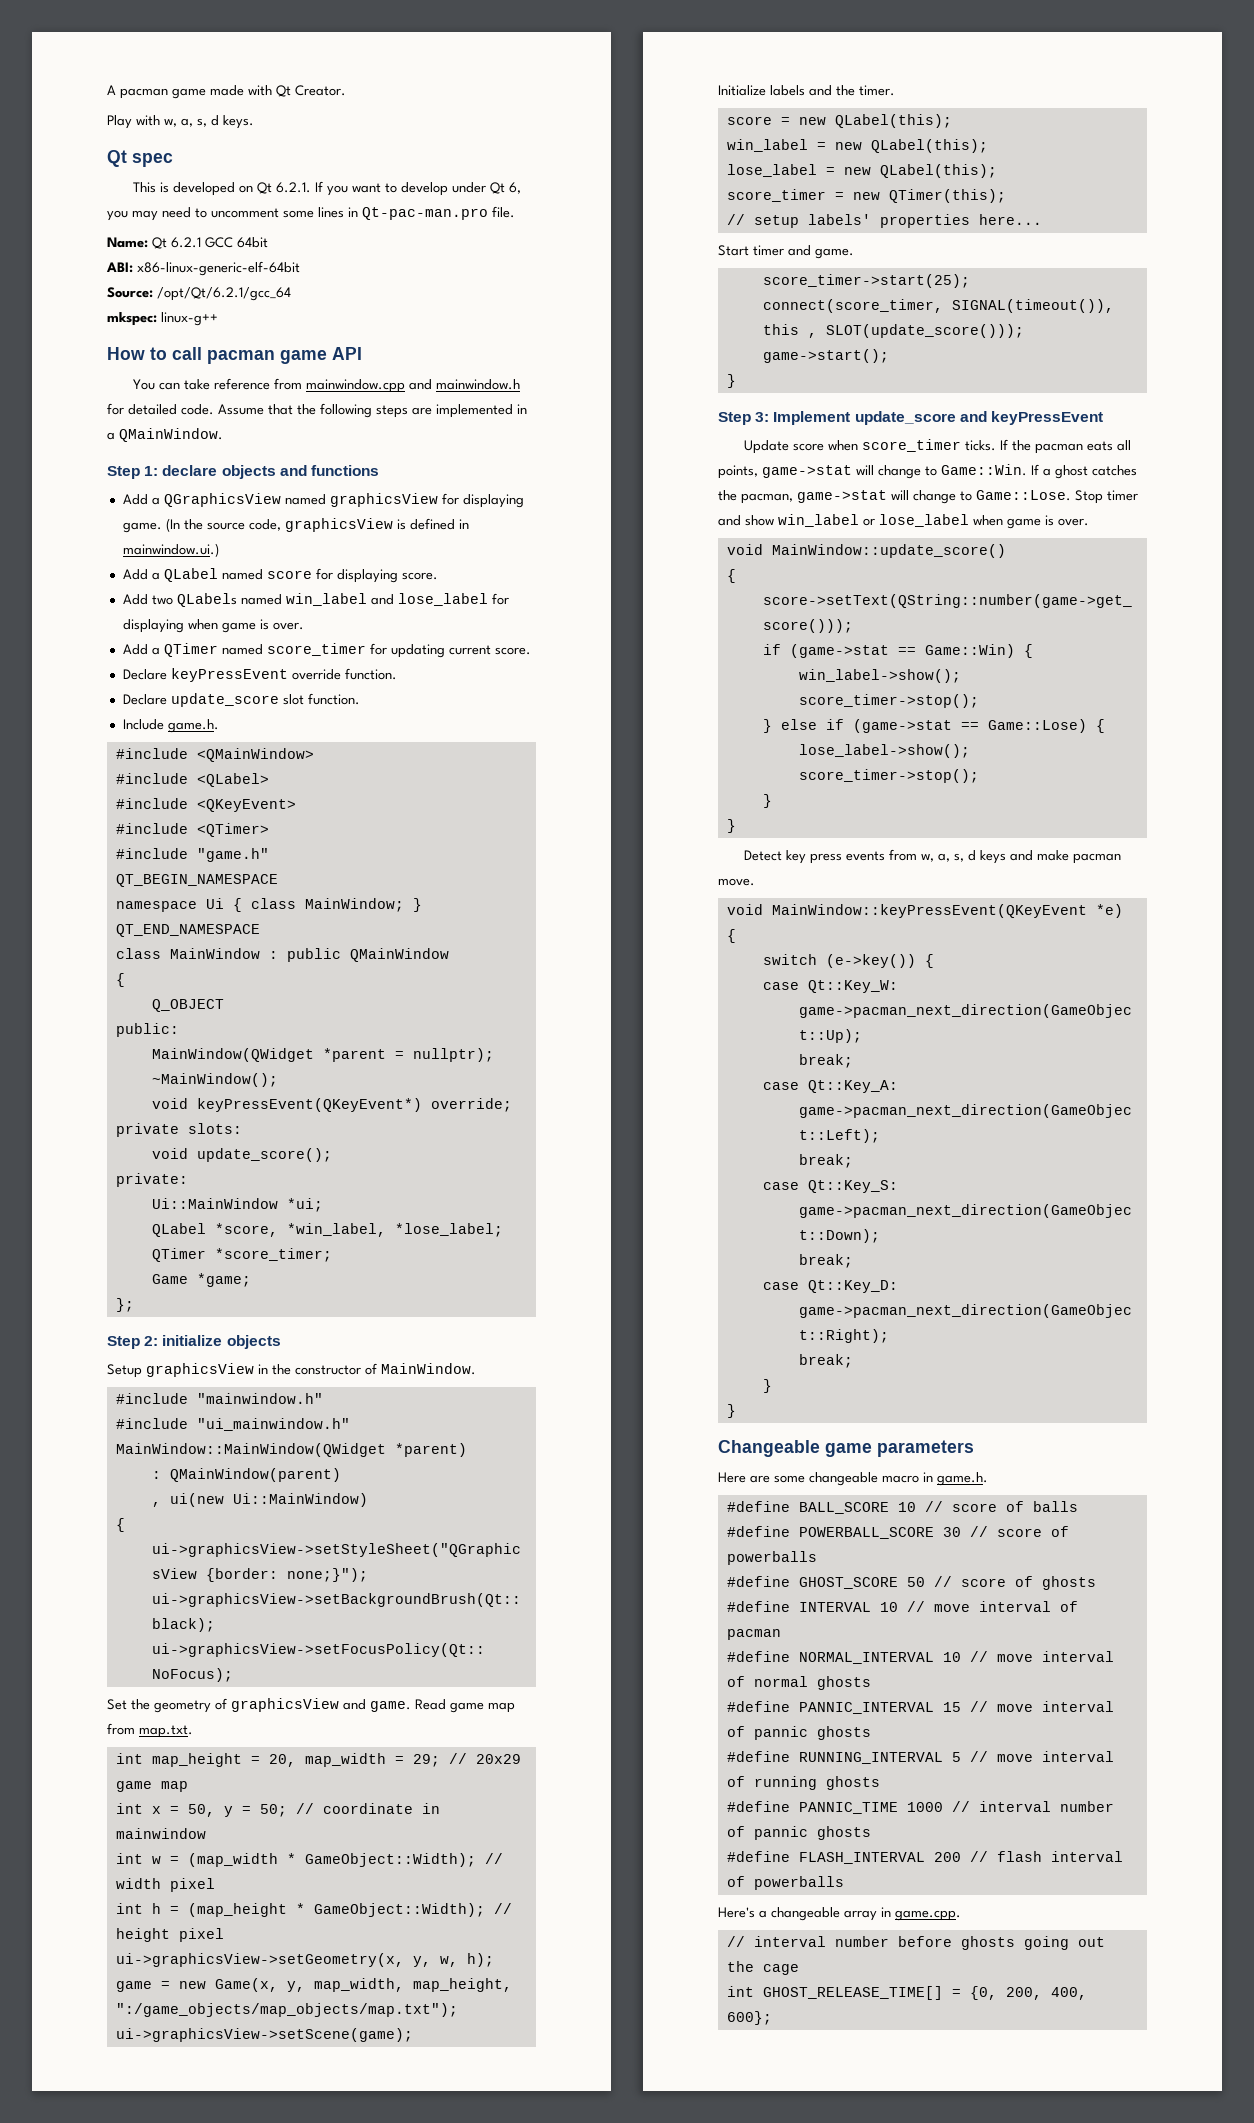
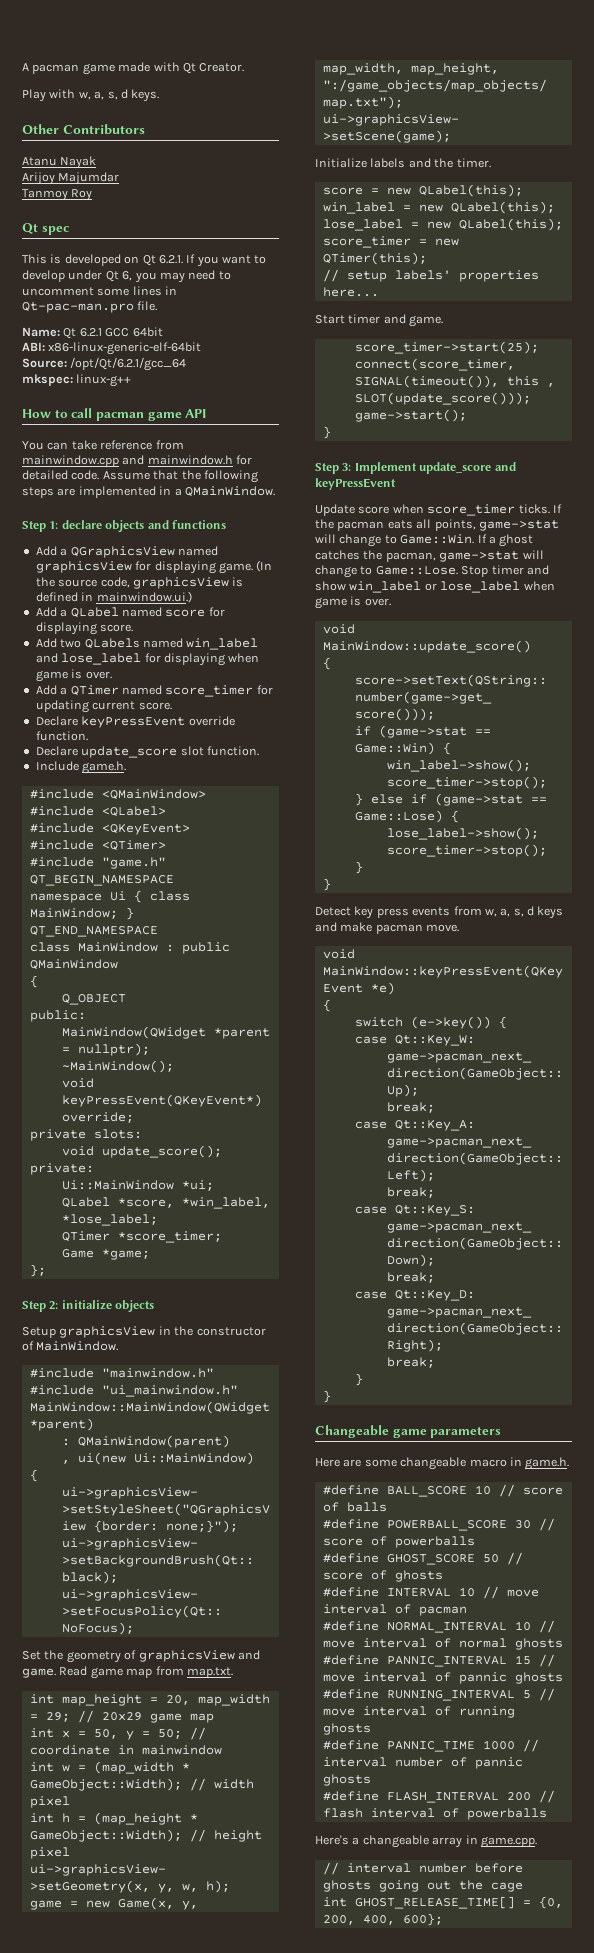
+ Other Contributors
+ Atanu Nayak
+ Arijoy Majumdar
+ Tanmoy Roy

